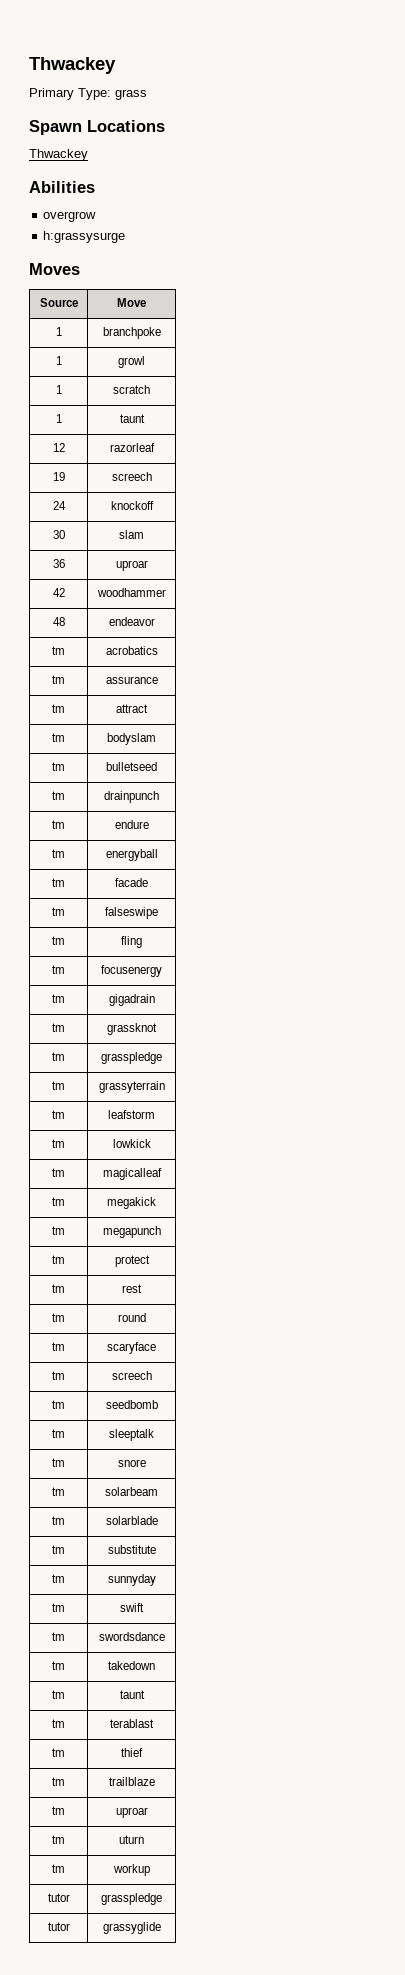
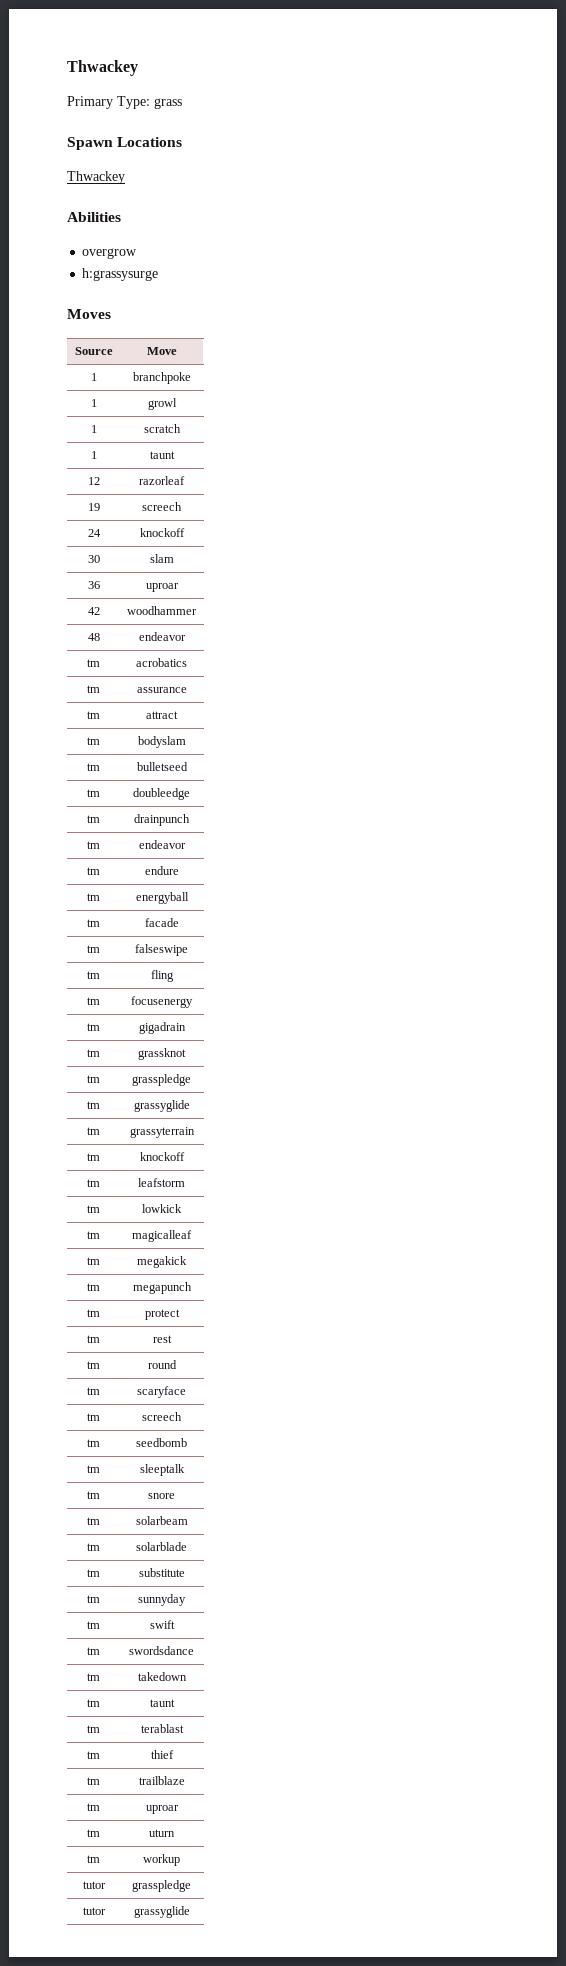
+ tm | doubleedge
+ tm | endeavor
+ tm | grassyglide
+ tm | knockoff

